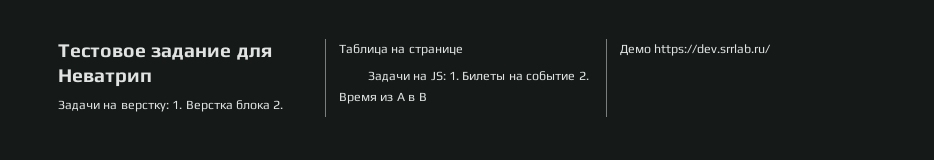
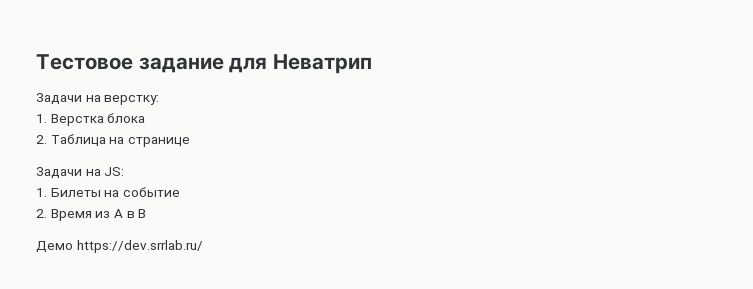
- Задачи на верстку: 1. Верстка блока 2. Таблица на странице
+ Задачи на верстку:
+ 1. Верстка блока
+ 2. Таблица на странице
- Задачи на JS: 1. Билеты на событие 2. Время из A в B
+ Задачи на JS:
+ 1. Билеты на событие
+ 2. Время из A в B

